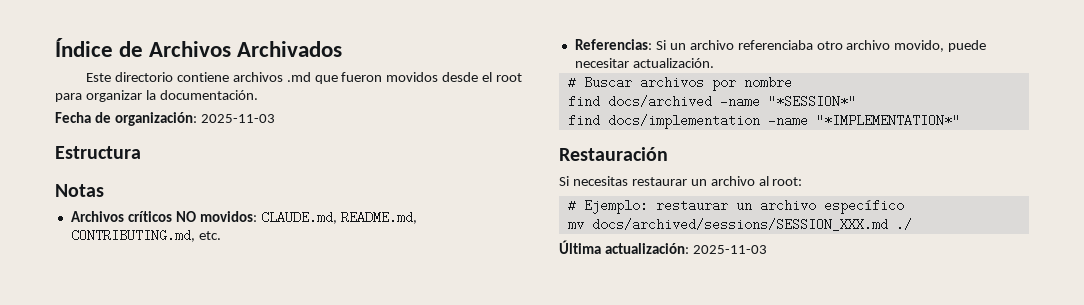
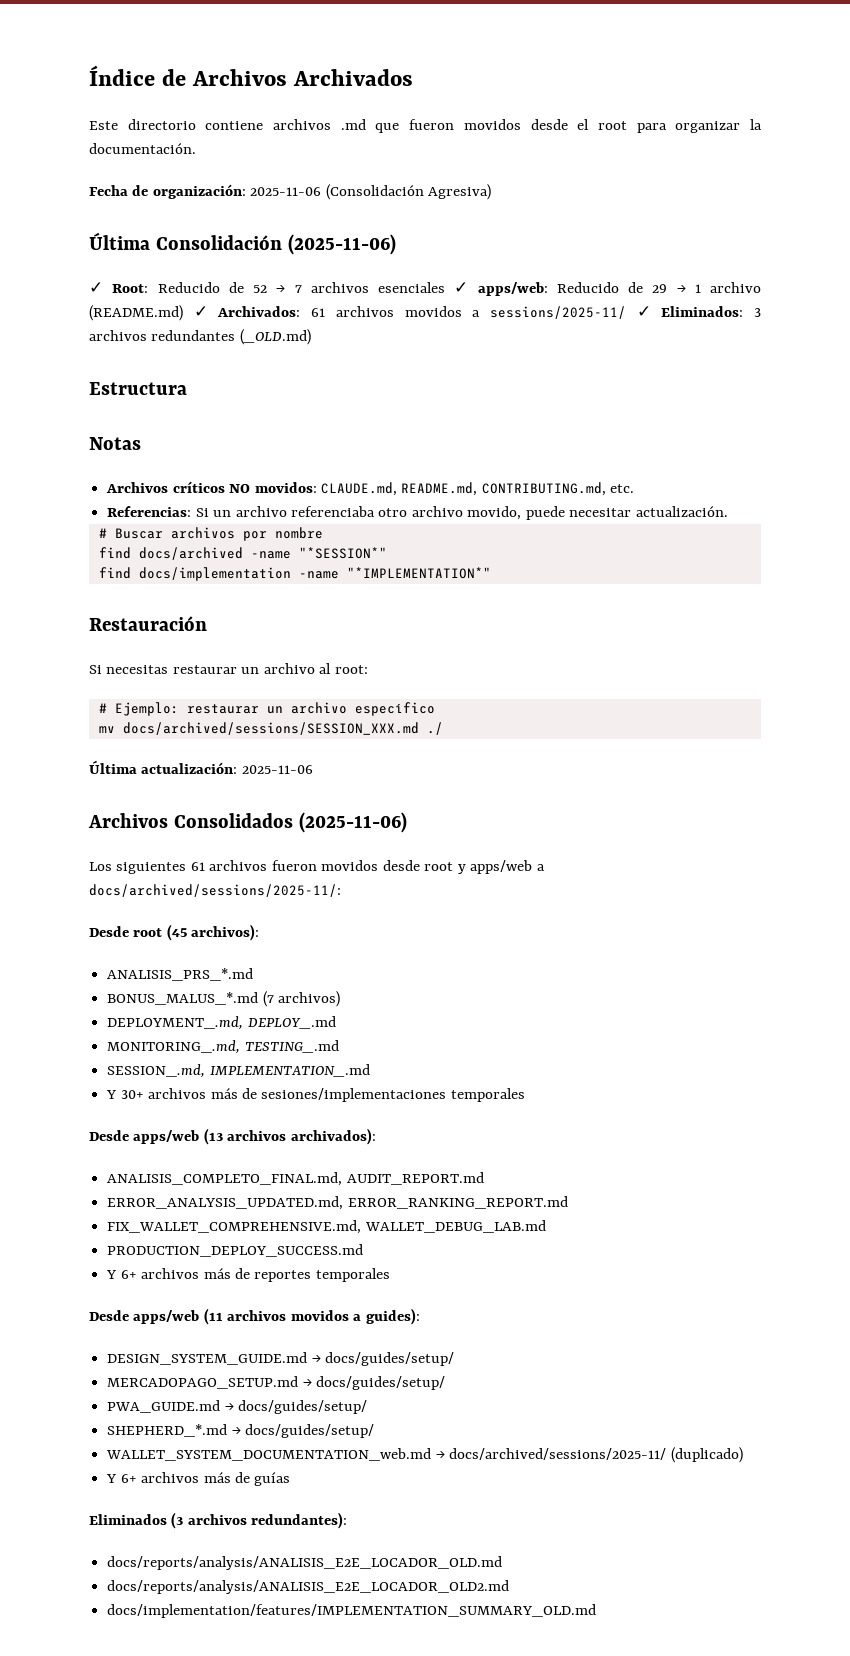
- Fecha de organización: 2025-11-03
+ Fecha de organización: 2025-11-06 (Consolidación Agresiva)
+ Última Consolidación (2025-11-06)
+ ✓ Root: Reducido de 52 → 7 archivos esenciales ✓ apps/web: Reducido de 29 → 1 archivo (README.md) ✓ Archivados: 61 archivos movidos a sessions/2025-11/ ✓ Eliminados: 3 archivos redundantes (_OLD.md)
- Última actualización: 2025-11-03
+ Última actualización: 2025-11-06
+ Archivos Consolidados (2025-11-06)
+ Los siguientes 61 archivos fueron movidos desde root y apps/web a docs/archived/sessions/2025-11/:
+ Desde root (45 archivos):
+ ANALISIS_PRS_*.md
+ BONUS_MALUS_*.md (7 archivos)
+ DEPLOYMENT_.md, DEPLOY_.md
+ MONITORING_.md, TESTING_.md
+ SESSION_.md, IMPLEMENTATION_.md
+ Y 30+ archivos más de sesiones/implementaciones temporales
+ Desde apps/web (13 archivos archivados):
+ ANALISIS_COMPLETO_FINAL.md, AUDIT_REPORT.md
+ ERROR_ANALYSIS_UPDATED.md, ERROR_RANKING_REPORT.md
+ FIX_WALLET_COMPREHENSIVE.md, WALLET_DEBUG_LAB.md
+ PRODUCTION_DEPLOY_SUCCESS.md
+ Y 6+ archivos más de reportes temporales
+ Desde apps/web (11 archivos movidos a guides):
+ DESIGN_SYSTEM_GUIDE.md → docs/guides/setup/
+ MERCADOPAGO_SETUP.md → docs/guides/setup/
+ PWA_GUIDE.md → docs/guides/setup/
+ SHEPHERD_*.md → docs/guides/setup/
+ WALLET_SYSTEM_DOCUMENTATION_web.md → docs/archived/sessions/2025-11/ (duplicado)
+ Y 6+ archivos más de guías
+ Eliminados (3 archivos redundantes):
+ docs/reports/analysis/ANALISIS_E2E_LOCADOR_OLD.md
+ docs/reports/analysis/ANALISIS_E2E_LOCADOR_OLD2.md
+ docs/implementation/features/IMPLEMENTATION_SUMMARY_OLD.md

